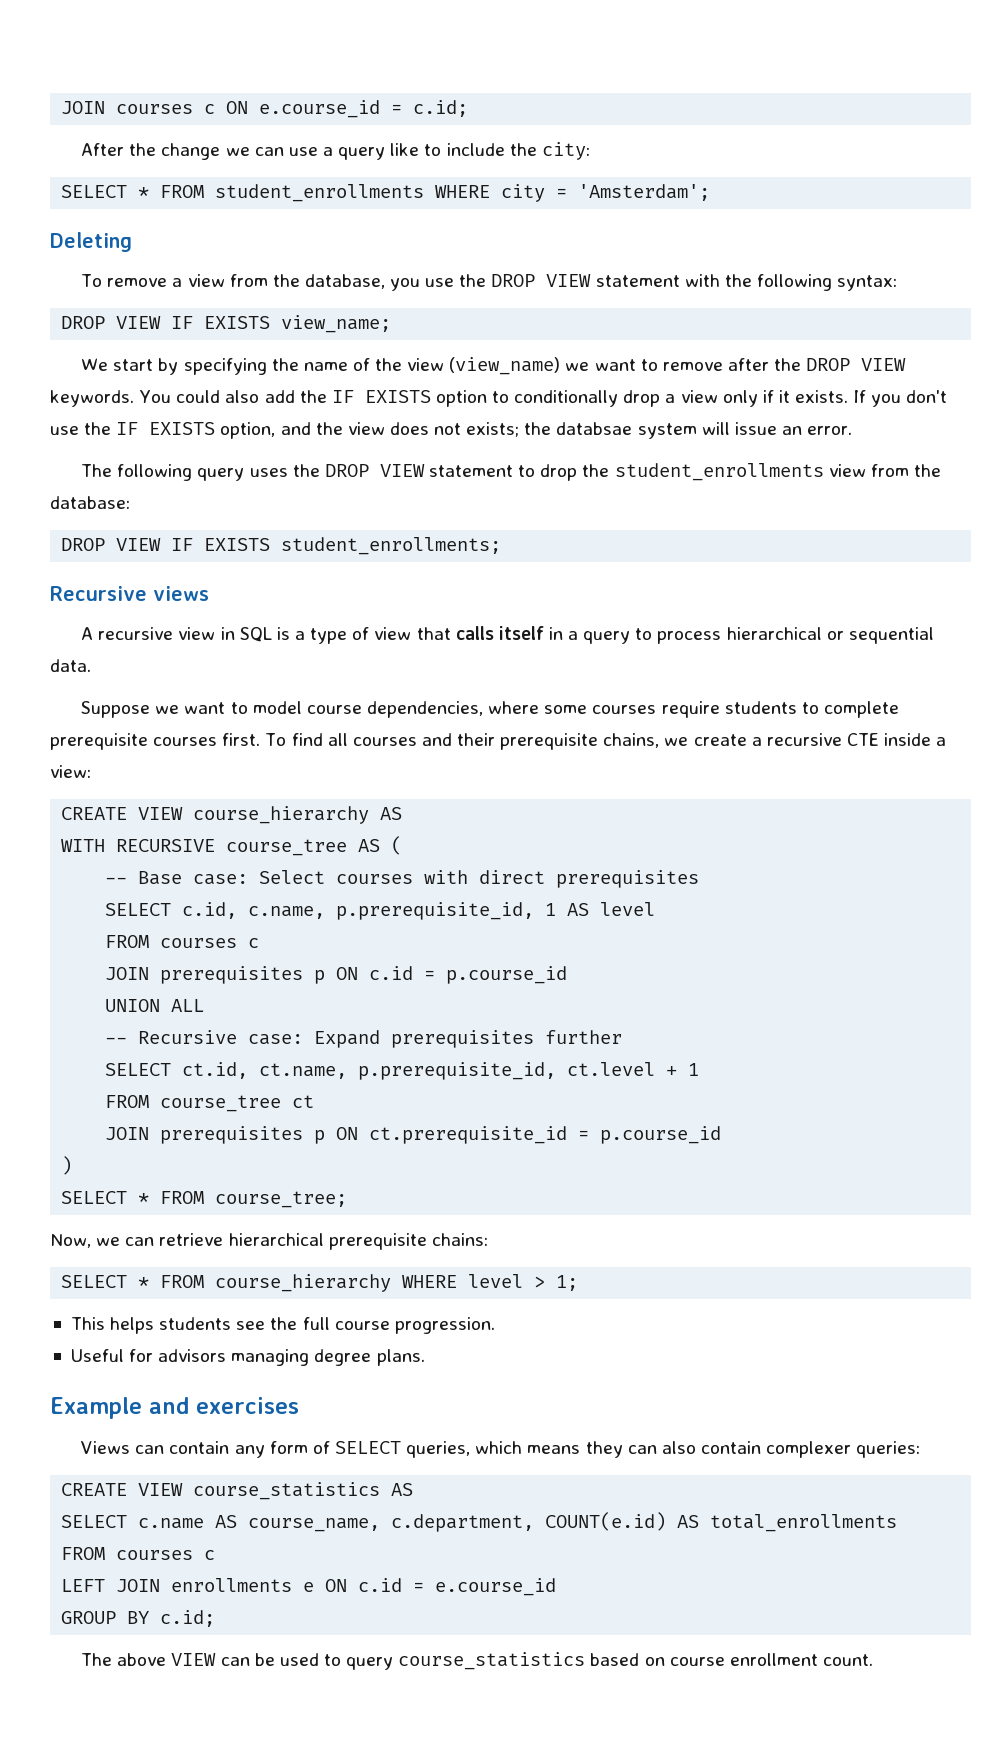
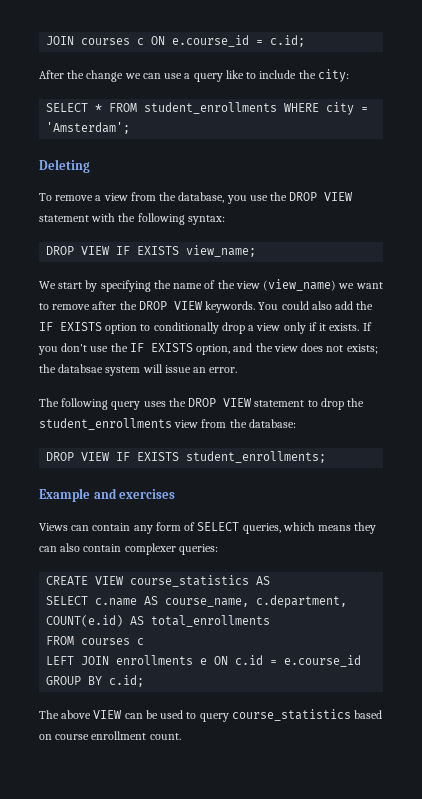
- Recursive views
- A recursive view in SQL is a type of view that calls itself in a query to process hierarchical or sequential data.
- Suppose we want to model course dependencies, where some courses require students to complete prerequisite courses first. To find all courses and their prerequisite chains, we create a recursive CTE inside a view:
- CREATE VIEW course_hierarchy AS
- WITH RECURSIVE course_tree AS (
- -- Base case: Select courses with direct prerequisites
- SELECT c.id, c.name, p.prerequisite_id, 1 AS level
- FROM courses c
- JOIN prerequisites p ON c.id = p.course_id
- UNION ALL
- -- Recursive case: Expand prerequisites further
- SELECT ct.id, ct.name, p.prerequisite_id, ct.level + 1
- FROM course_tree ct
- JOIN prerequisites p ON ct.prerequisite_id = p.course_id
- )
- SELECT * FROM course_tree;
- Now, we can retrieve hierarchical prerequisite chains:
- SELECT * FROM course_hierarchy WHERE level > 1;
- This helps students see the full course progression.
- Useful for advisors managing degree plans.

